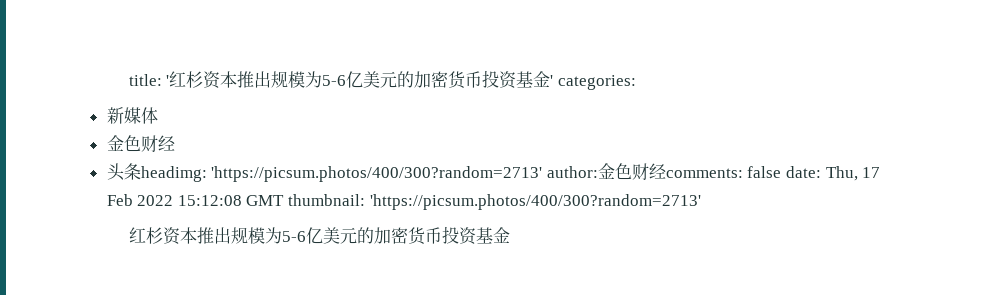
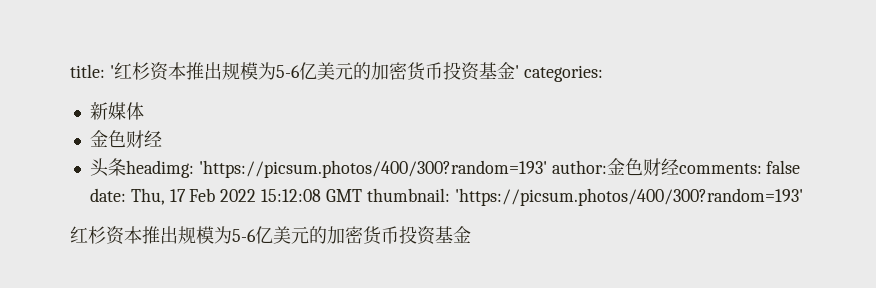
- 头条headimg: 'https://picsum.photos/400/300?random=2713' author:金色财经comments: false date: Thu, 17 Feb 2022 15:12:08 GMT thumbnail: 'https://picsum.photos/400/300?random=2713'
+ 头条headimg: 'https://picsum.photos/400/300?random=193' author:金色财经comments: false date: Thu, 17 Feb 2022 15:12:08 GMT thumbnail: 'https://picsum.photos/400/300?random=193'

